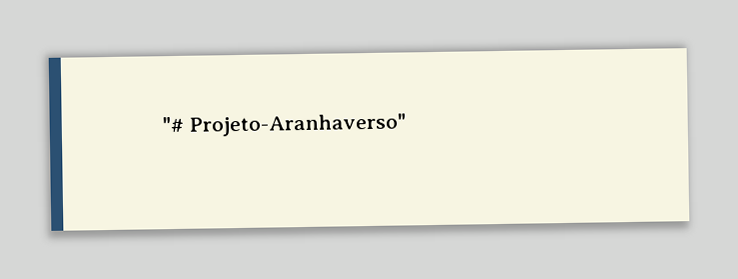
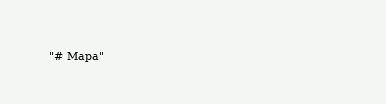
- "# Projeto-Aranhaverso"
+ "# Mapa"

